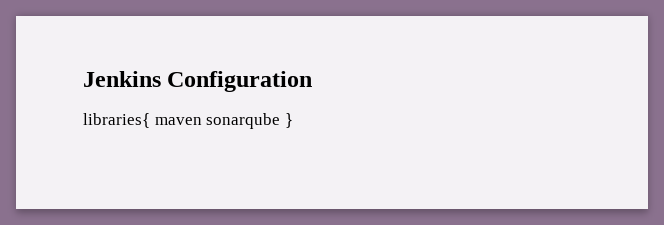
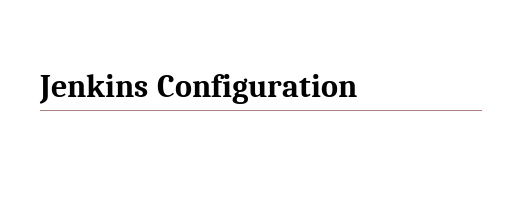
- libraries{ maven sonarqube }

